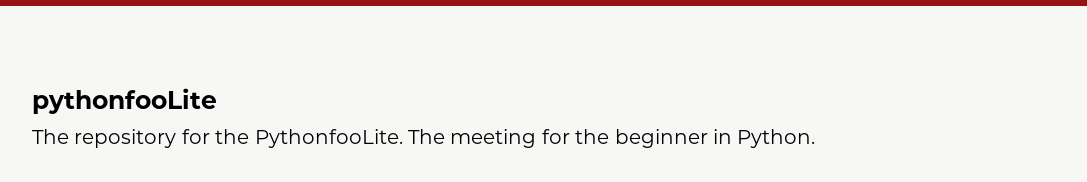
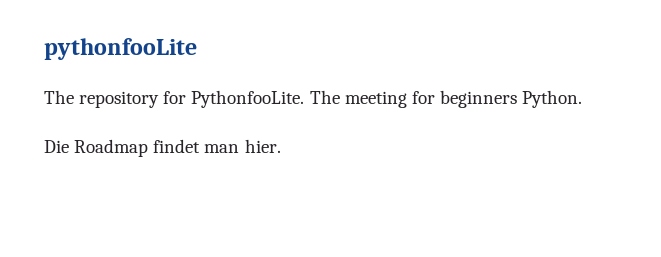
- The repository for the PythonfooLite.
+ The repository for PythonfooLite.
- The meeting for the beginner in Python.
+ The meeting for beginners Python.
+ Die Roadmap findet man hier.

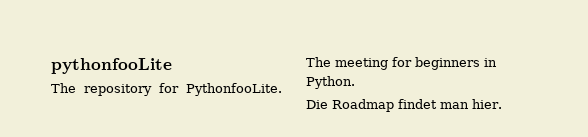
- The meeting for beginners Python.
+ The meeting for beginners in Python.

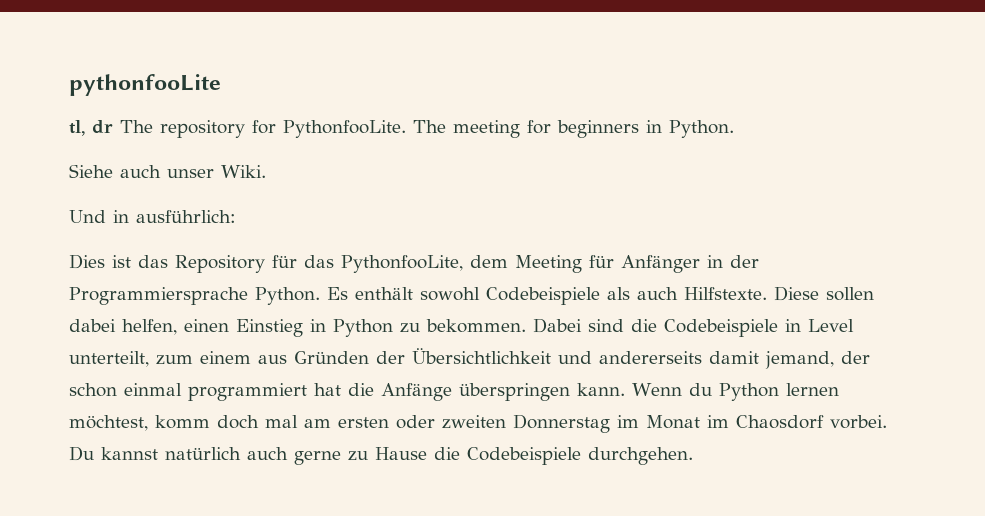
- The repository for PythonfooLite.
+ tl, dr The repository for PythonfooLite.
- Die Roadmap findet man hier.
+ Siehe auch unser Wiki.
+ Und in ausführlich:
+ Dies ist das Repository für das PythonfooLite, dem Meeting für Anfänger in der Programmiersprache Python. Es enthält sowohl Codebeispiele als auch Hilfstexte. Diese sollen dabei helfen, einen Einstieg in Python zu bekommen. Dabei sind die Codebeispiele in Level unterteilt, zum einem aus Gründen der Übersichtlichkeit und andererseits damit jemand, der schon einmal programmiert hat die Anfänge überspringen kann. Wenn du Python lernen möchtest, komm doch mal am ersten oder zweiten Donnerstag im Monat im Chaosdorf vorbei. Du kannst natürlich auch gerne zu Hause die Codebeispiele durchgehen.

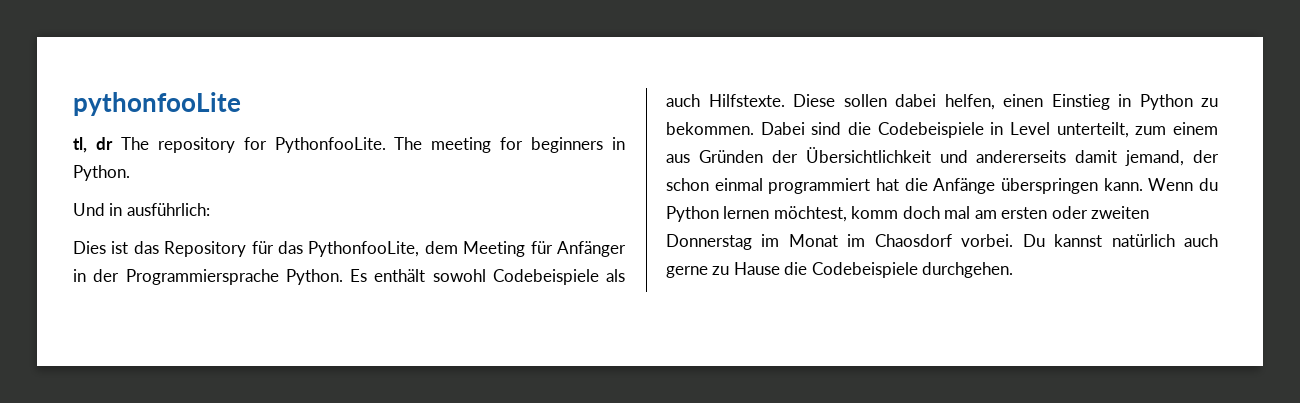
- Siehe auch unser Wiki.

